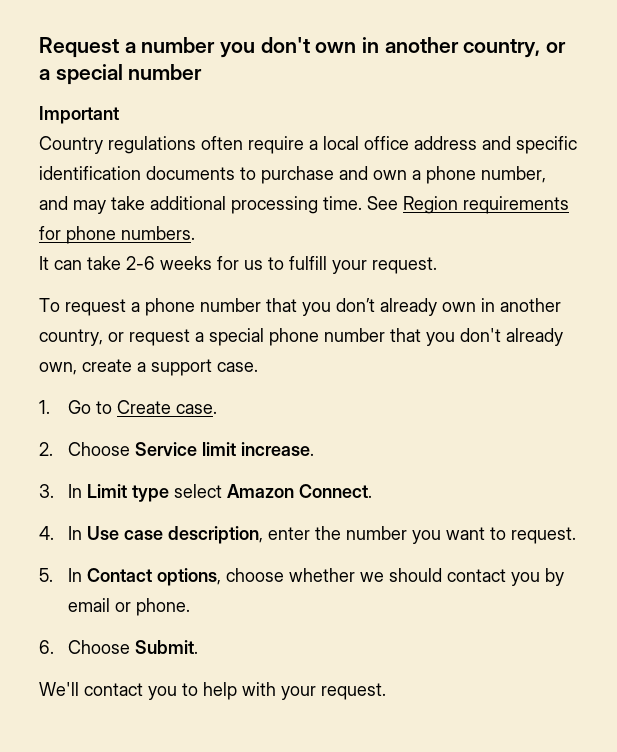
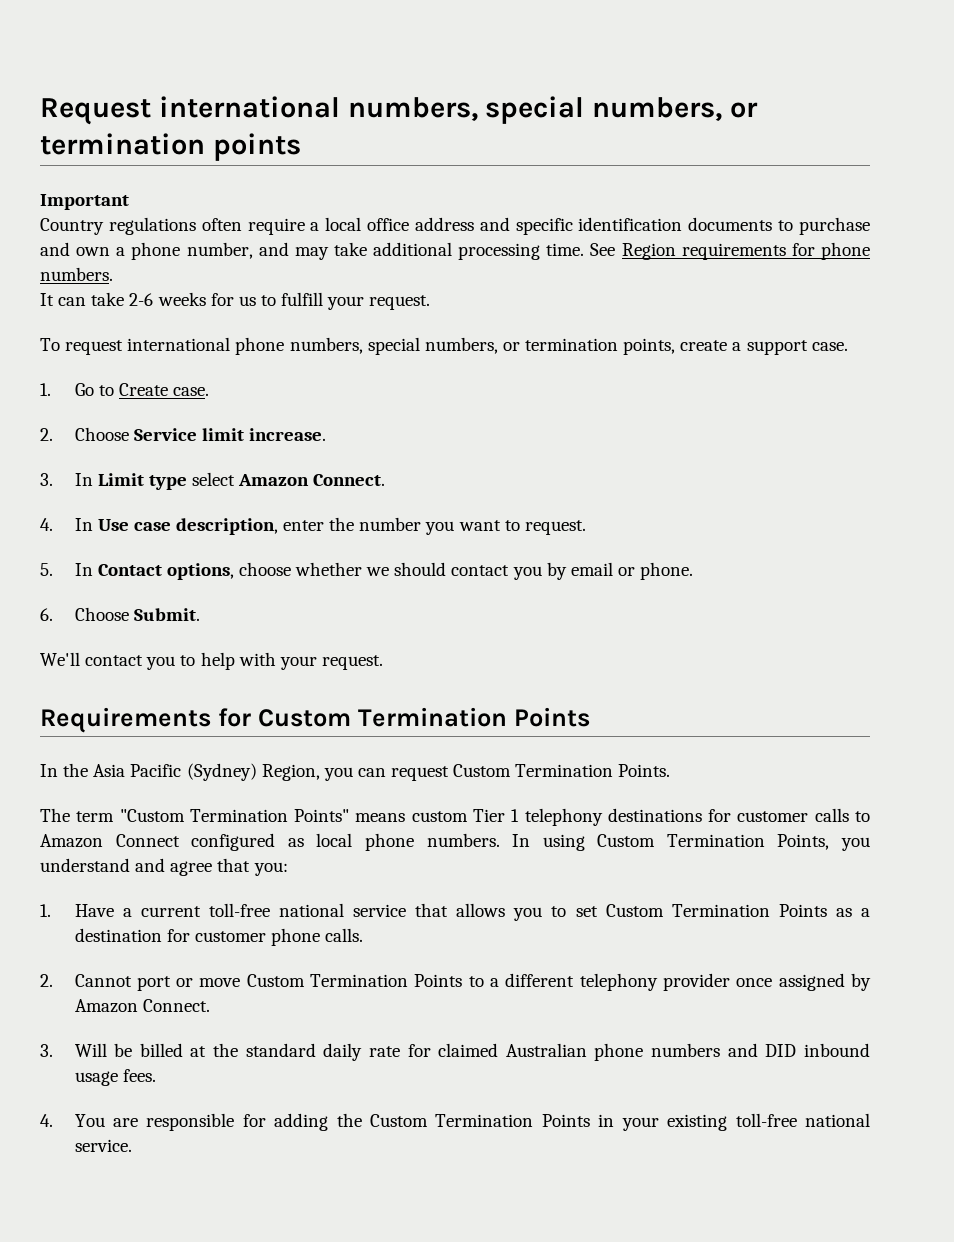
- Request a number you don't own in another country, or a special number
+ Request international numbers, special numbers, or termination points
- To request a phone number that you don’t already own in another country, or request a special phone number that you don't already own, create a support case.
+ To request international phone numbers, special numbers, or termination points, create a support case.
+ Requirements for Custom Termination Points
+ In the Asia Pacific (Sydney) Region, you can request Custom Termination Points.
+ The term "Custom Termination Points" means custom Tier 1 telephony destinations for customer calls to Amazon Connect configured as local phone numbers. In using Custom Termination Points, you understand and agree that you:
+ 1. Have a current toll-free national service that allows you to set Custom Termination Points as a destination for customer phone calls.
+ 2. Cannot port or move Custom Termination Points to a different telephony provider once assigned by Amazon Connect.
+ 3. Will be billed at the standard daily rate for claimed Australian phone numbers and DID inbound usage fees.
+ 4. You are responsible for adding the Custom Termination Points in your existing toll-free national service.

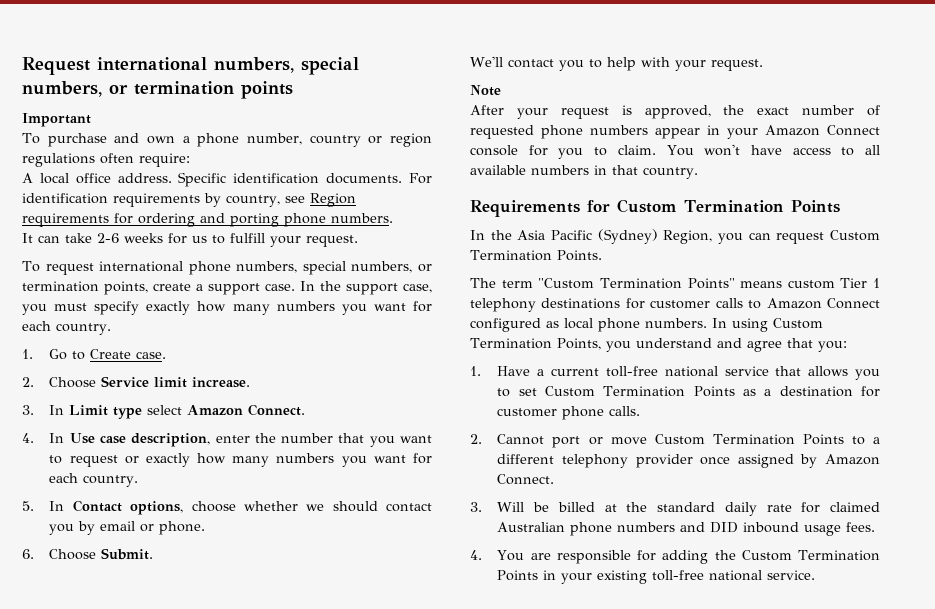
- Country regulations often require a local office address and specific identification documents to purchase and own a phone number, and may take additional processing time. See Region requirements for phone numbers.
+ To purchase and own a phone number, country or region regulations often require:
+ A local office address. Specific identification documents. For identification requirements by country, see Region requirements for ordering and porting phone numbers.
+ In the support case, you must specify exactly how many numbers you want for each country.
- 4. In Use case description, enter the number you want to request.
+ 4. In Use case description, enter the number that you want to request or exactly how many numbers you want for each country.
+ Note
+ After your request is approved, the exact number of requested phone numbers appear in your Amazon Connect console for you to claim. You won't have access to all available numbers in that country.

